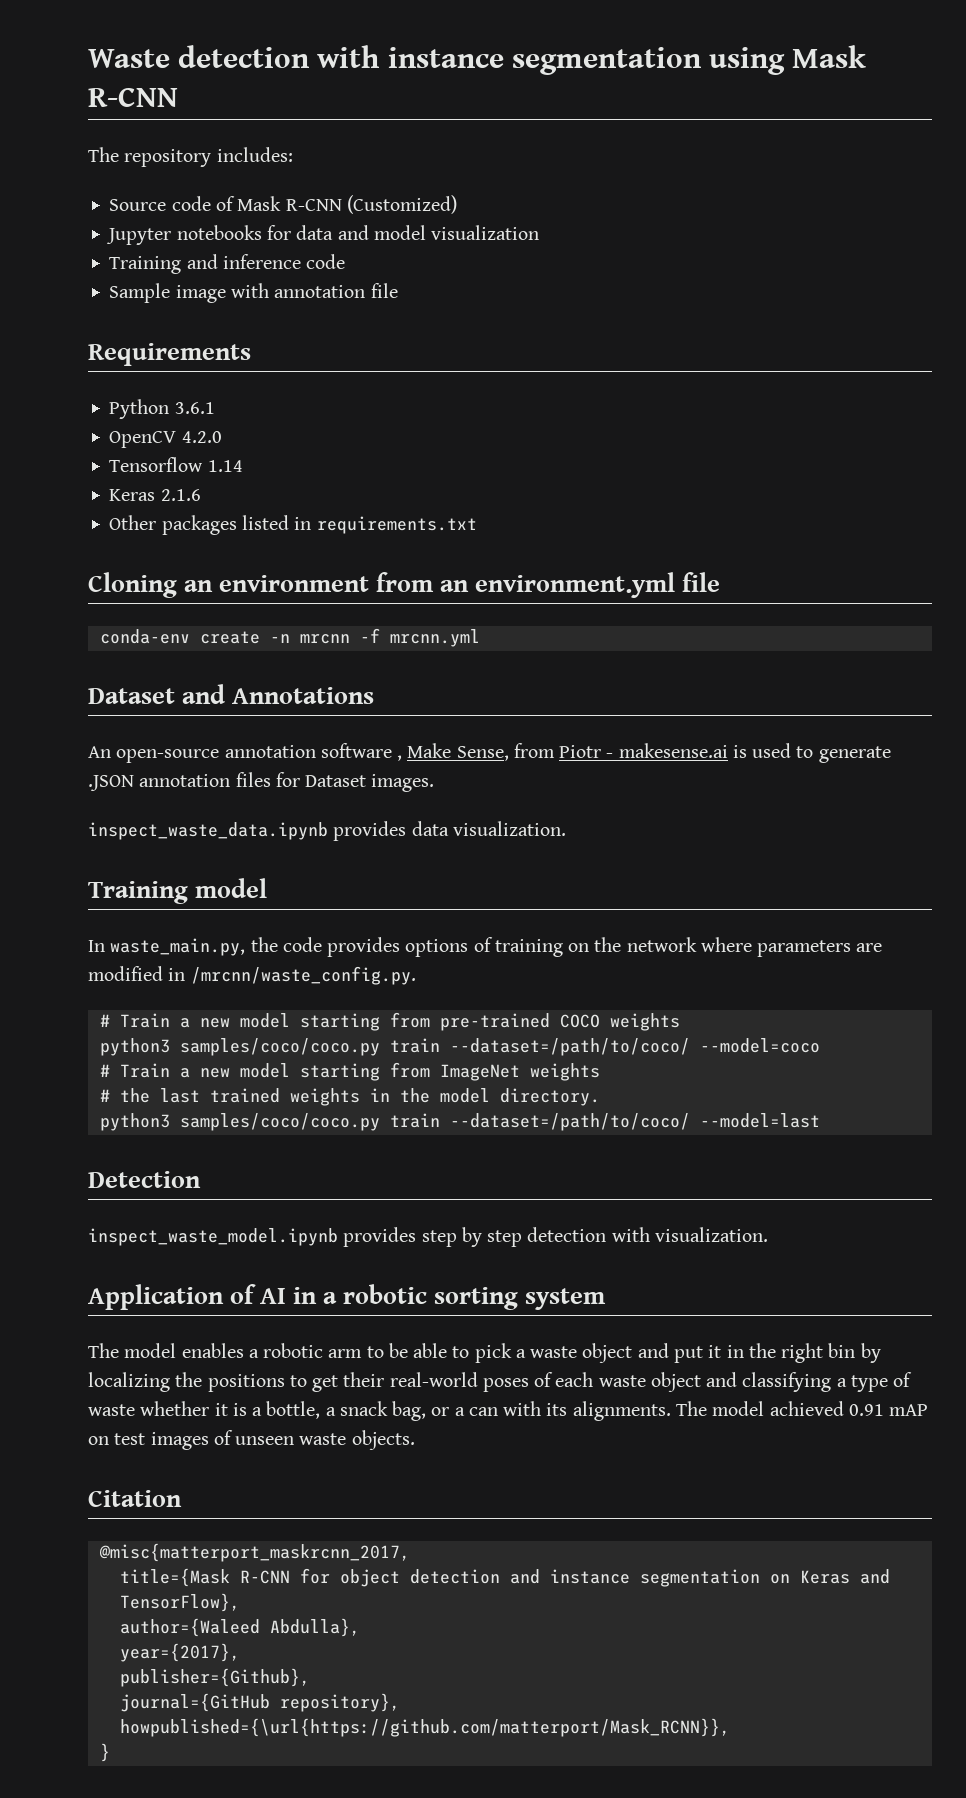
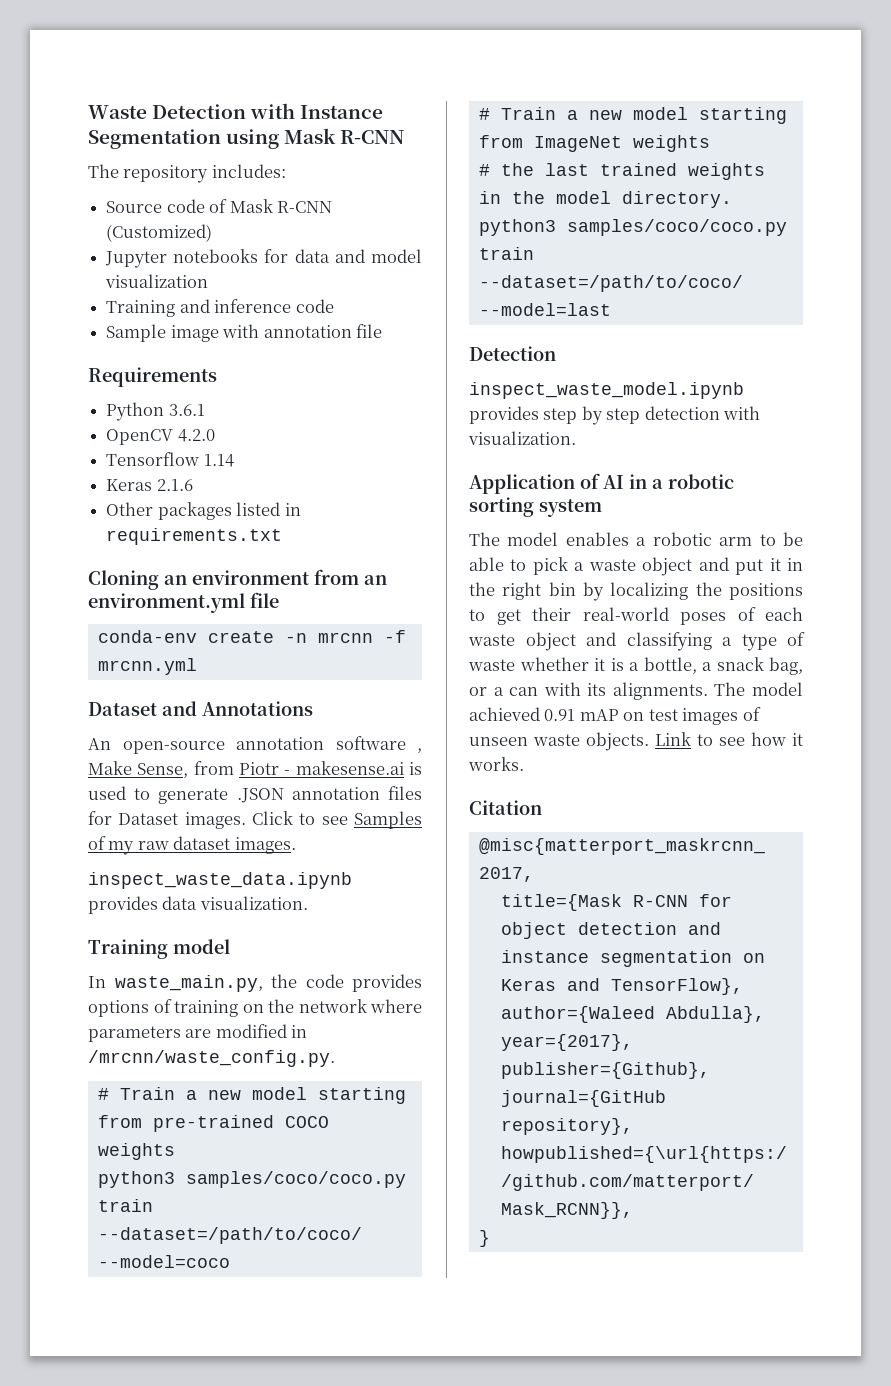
- Waste detection with instance segmentation using Mask R-CNN
+ Waste Detection with Instance Segmentation using Mask R-CNN
+ Click to see Samples of my raw dataset images.
+ Link to see how it works.

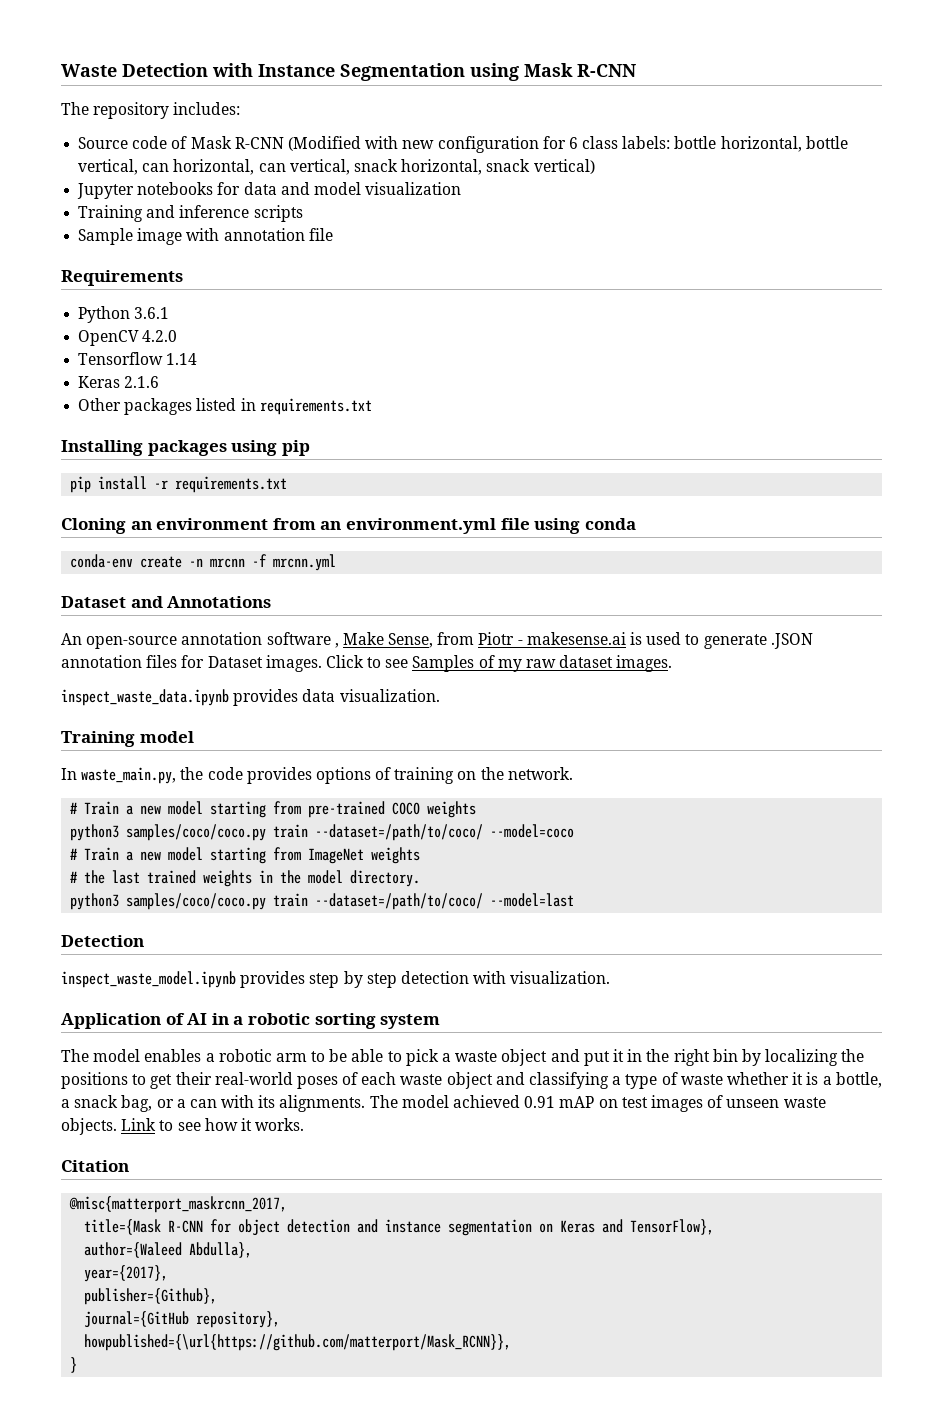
- Source code of Mask R-CNN (Customized)
+ Source code of Mask R-CNN (Modified with new configuration for 6 class labels: bottle horizontal, bottle vertical, can horizontal, can vertical, snack horizontal, snack vertical)
- Training and inference code
+ Training and inference scripts
+ Installing packages using pip
+ pip install -r requirements.txt
- Cloning an environment from an environment.yml file
+ Cloning an environment from an environment.yml file using conda
- In waste_main.py, the code provides options of training on the network where parameters are modified in /mrcnn/waste_config.py.
+ In waste_main.py, the code provides options of training on the network.

